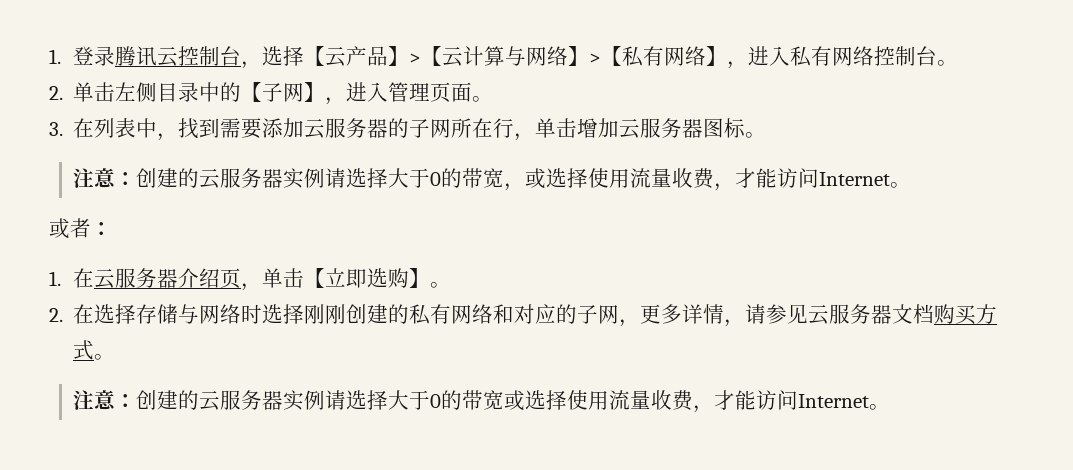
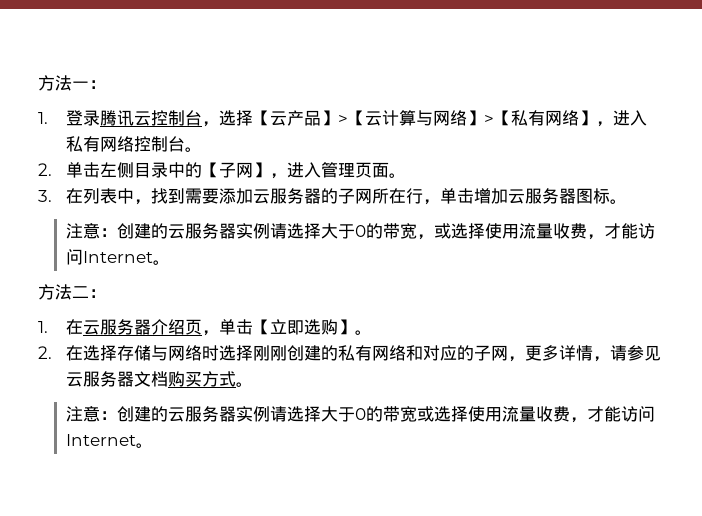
+ 方法一：
- 或者：
+ 方法二：

